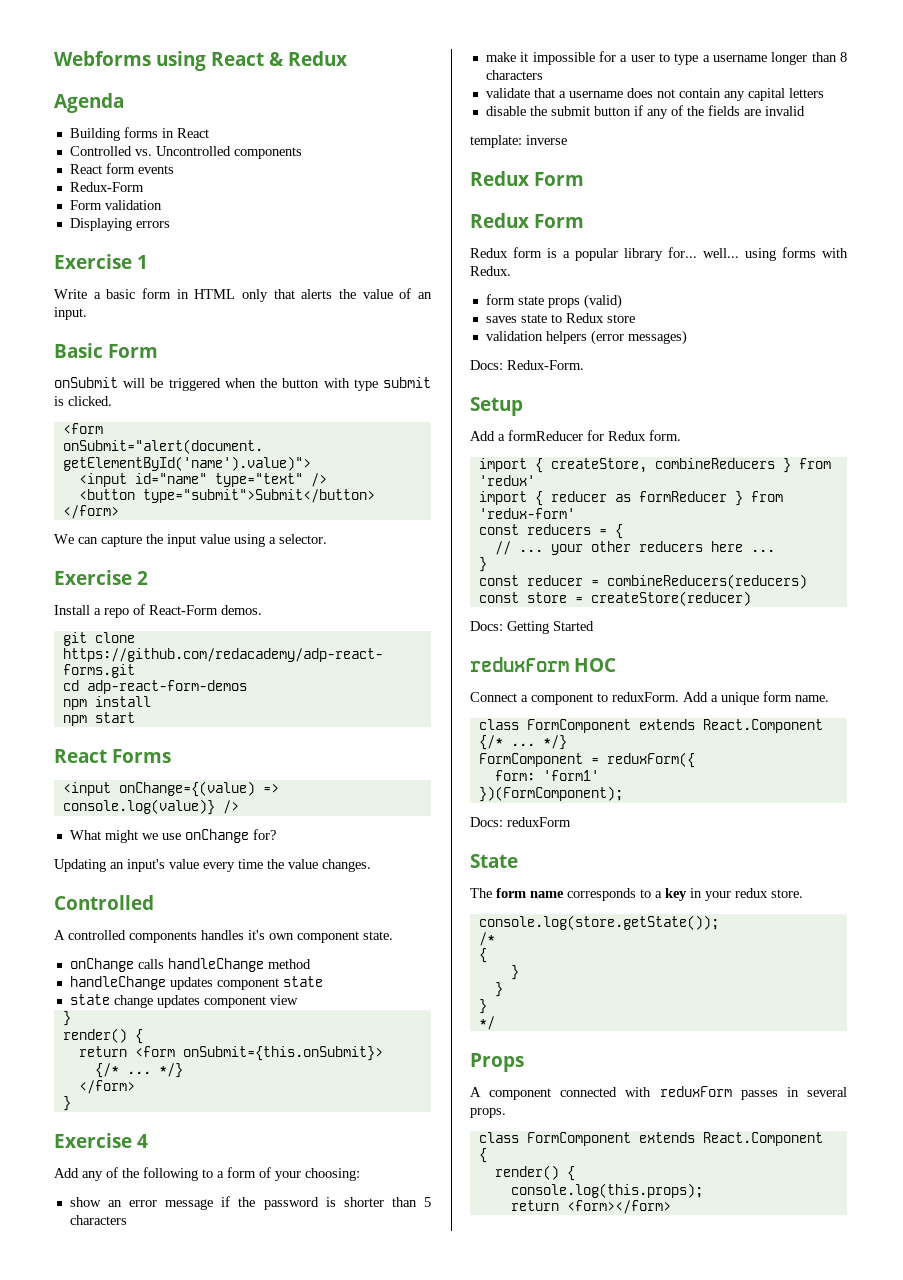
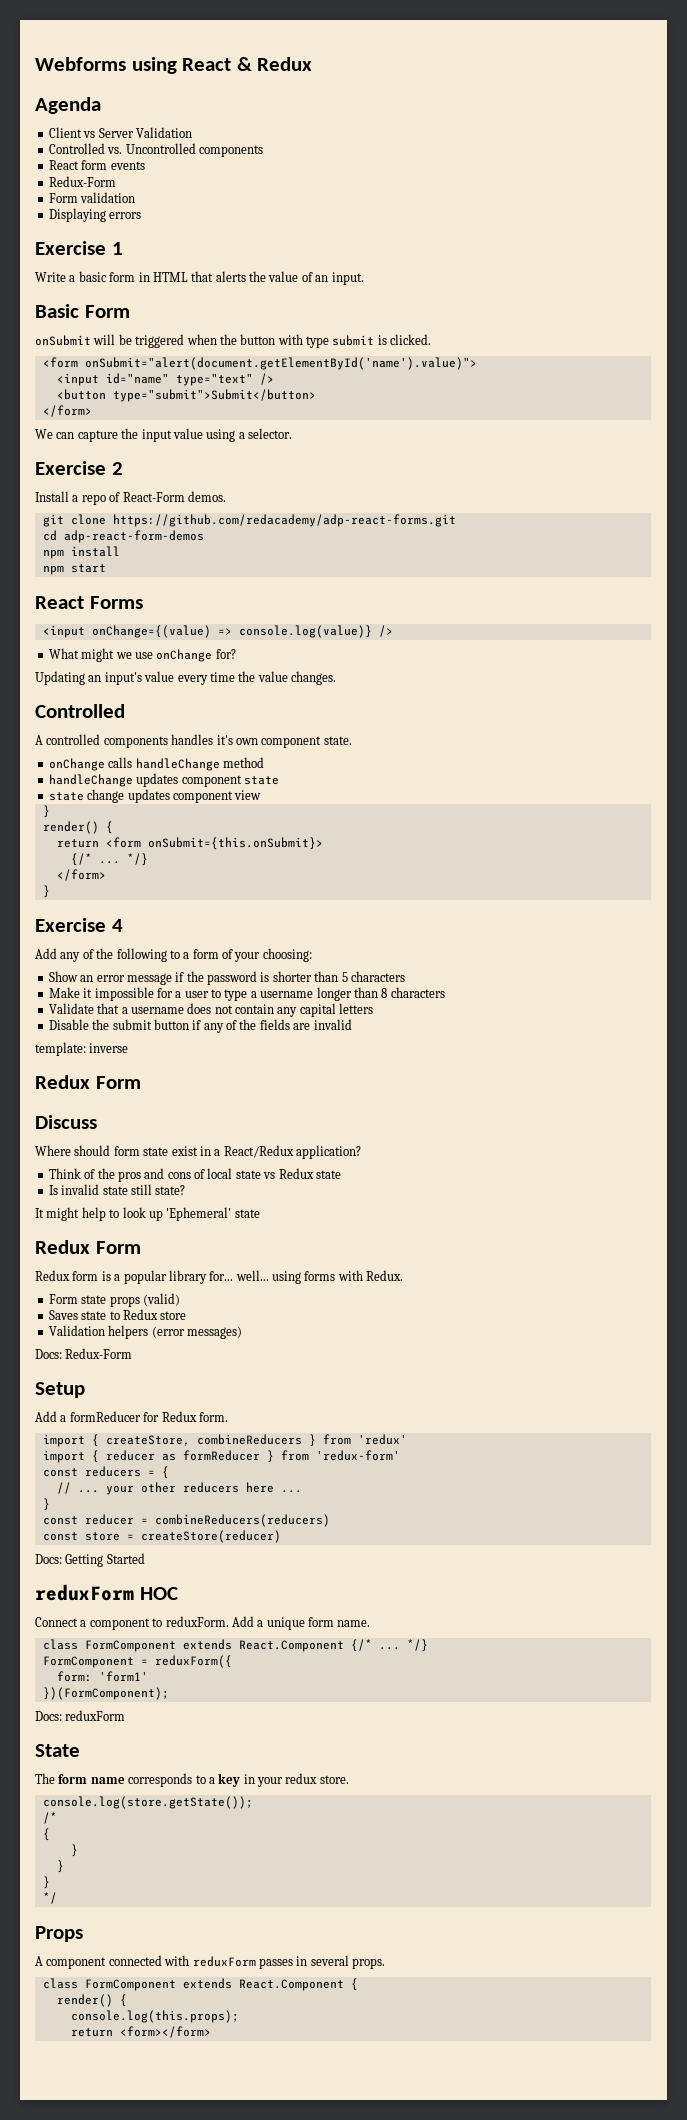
- Building forms in React
+ Client vs Server Validation
- Write a basic form in HTML only that alerts the value of an input.
+ Write a basic form in HTML that alerts the value of an input.
- show an error message if the password is shorter than 5 characters
+ Show an error message if the password is shorter than 5 characters
- make it impossible for a user to type a username longer than 8 characters
+ Make it impossible for a user to type a username longer than 8 characters
- validate that a username does not contain any capital letters
+ Validate that a username does not contain any capital letters
- disable the submit button if any of the fields are invalid
+ Disable the submit button if any of the fields are invalid
+ Discuss
+ Where should form state exist in a React/Redux application?
+ Think of the pros and cons of local state vs Redux state
+ Is invalid state still state?
+ It might help to look up 'Ephemeral' state
- form state props (valid)
+ Form state props (valid)
- saves state to Redux store
+ Saves state to Redux store
- validation helpers (error messages)
+ Validation helpers (error messages)
- Docs: Redux-Form.
+ Docs: Redux-Form

